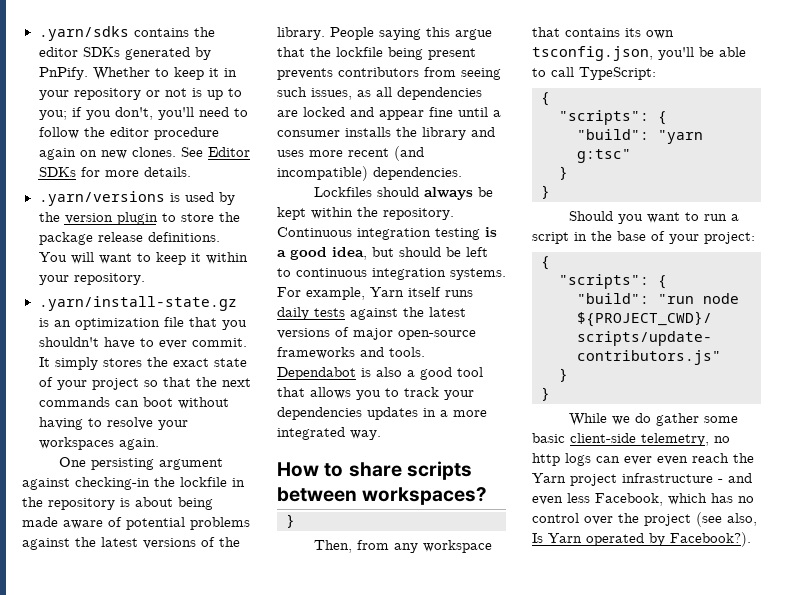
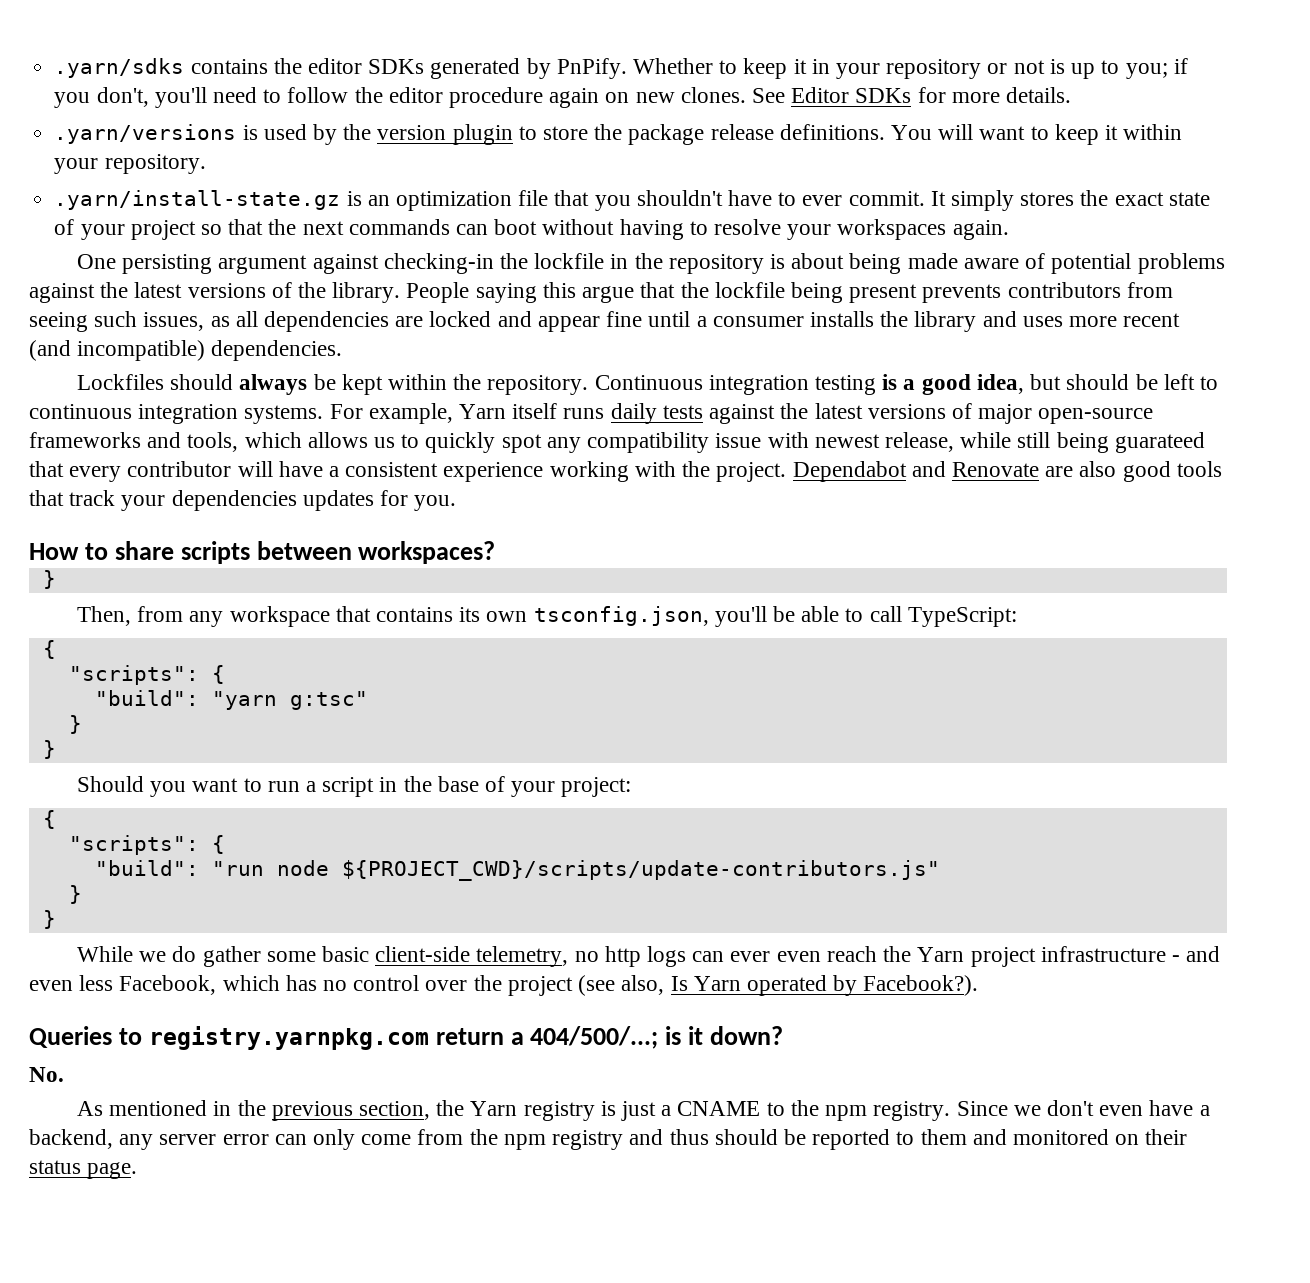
- For example, Yarn itself runs daily tests against the latest versions of major open-source frameworks and tools. Dependabot is also a good tool that allows you to track your dependencies updates in a more integrated way.
+ For example, Yarn itself runs daily tests against the latest versions of major open-source frameworks and tools, which allows us to quickly spot any compatibility issue with newest release, while still being guarateed that every contributor will have a consistent experience working with the project. Dependabot and Renovate are also good tools that track your dependencies updates for you.
+ Queries to registry.yarnpkg.com return a 404/500/...; is it down?
+ No.
+ As mentioned in the previous section, the Yarn registry is just a CNAME to the npm registry. Since we don't even have a backend, any server error can only come from the npm registry and thus should be reported to them and monitored on their status page.

